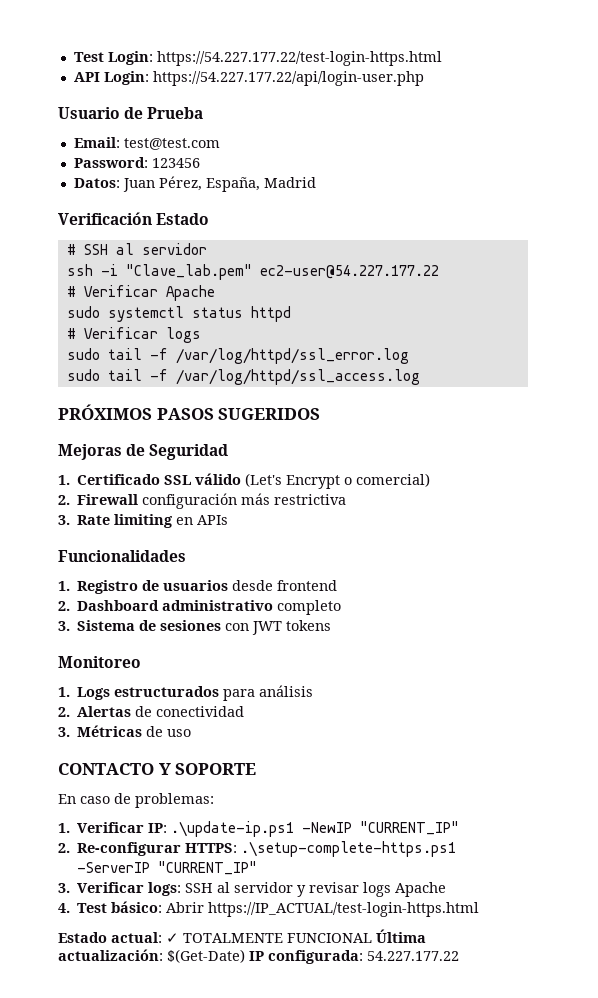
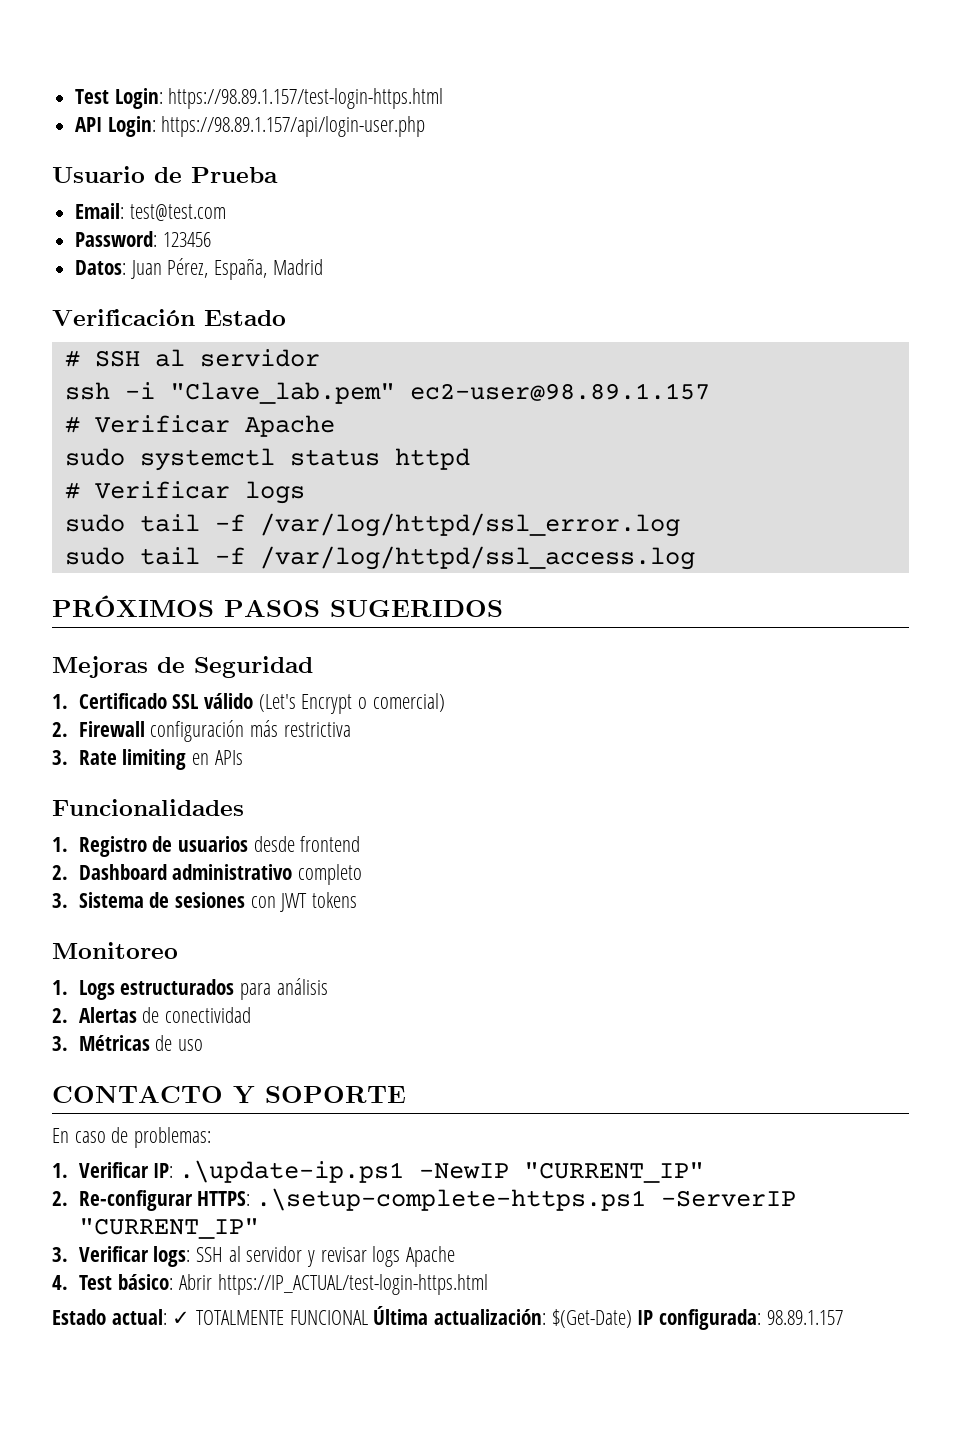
- Test Login: https://54.227.177.22/test-login-https.html
+ Test Login: https://98.89.1.157/test-login-https.html
- API Login: https://54.227.177.22/api/login-user.php
+ API Login: https://98.89.1.157/api/login-user.php
- ssh -i "Clave_lab.pem" ec2-user@54.227.177.22
+ ssh -i "Clave_lab.pem" ec2-user@98.89.1.157
- Estado actual: ✓ TOTALMENTE FUNCIONAL Última actualización: $(Get-Date) IP configurada: 54.227.177.22
+ Estado actual: ✓ TOTALMENTE FUNCIONAL Última actualización: $(Get-Date) IP configurada: 98.89.1.157

